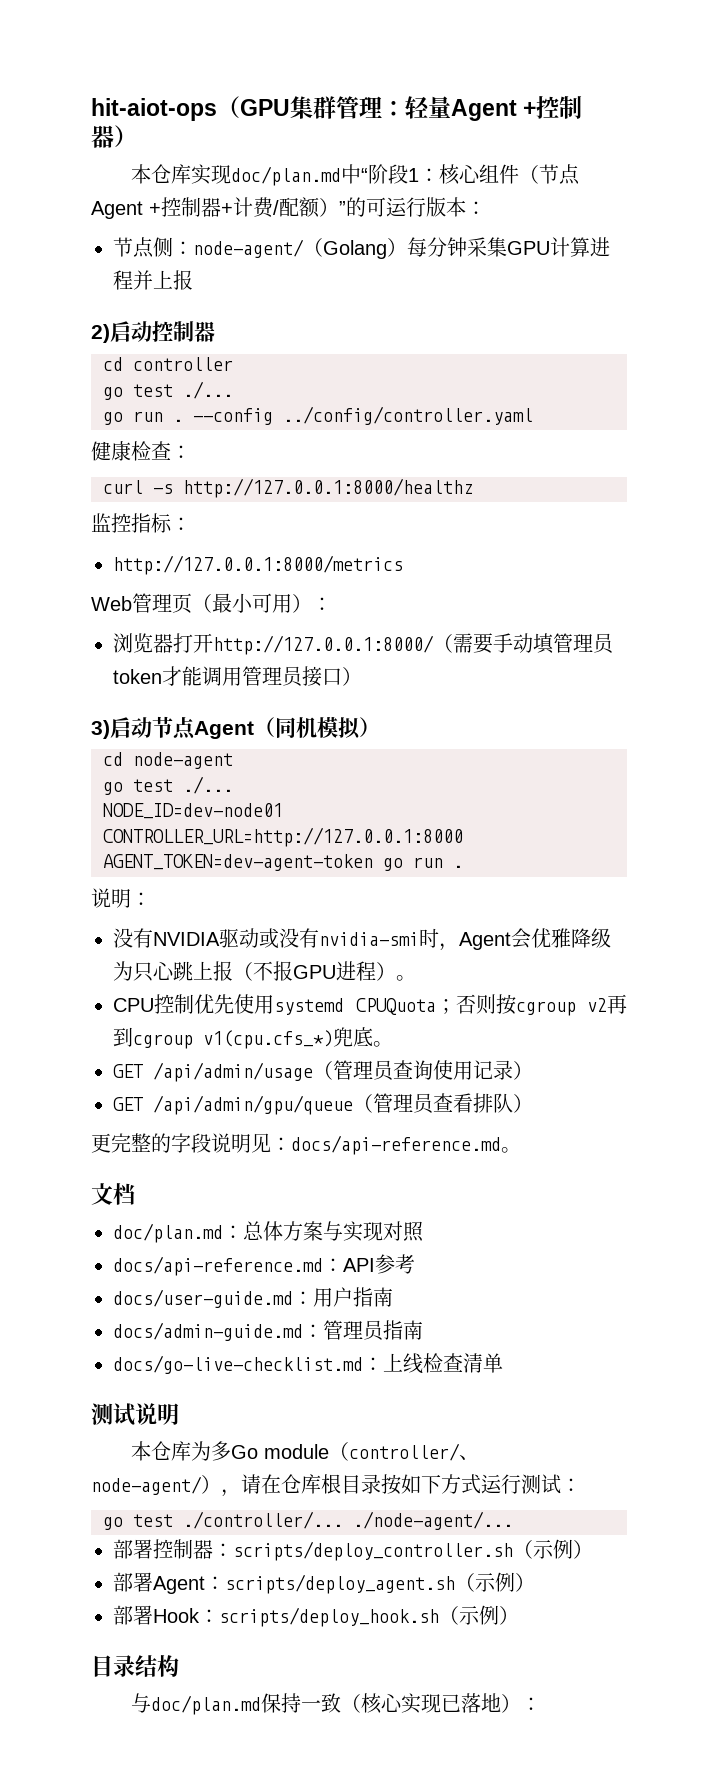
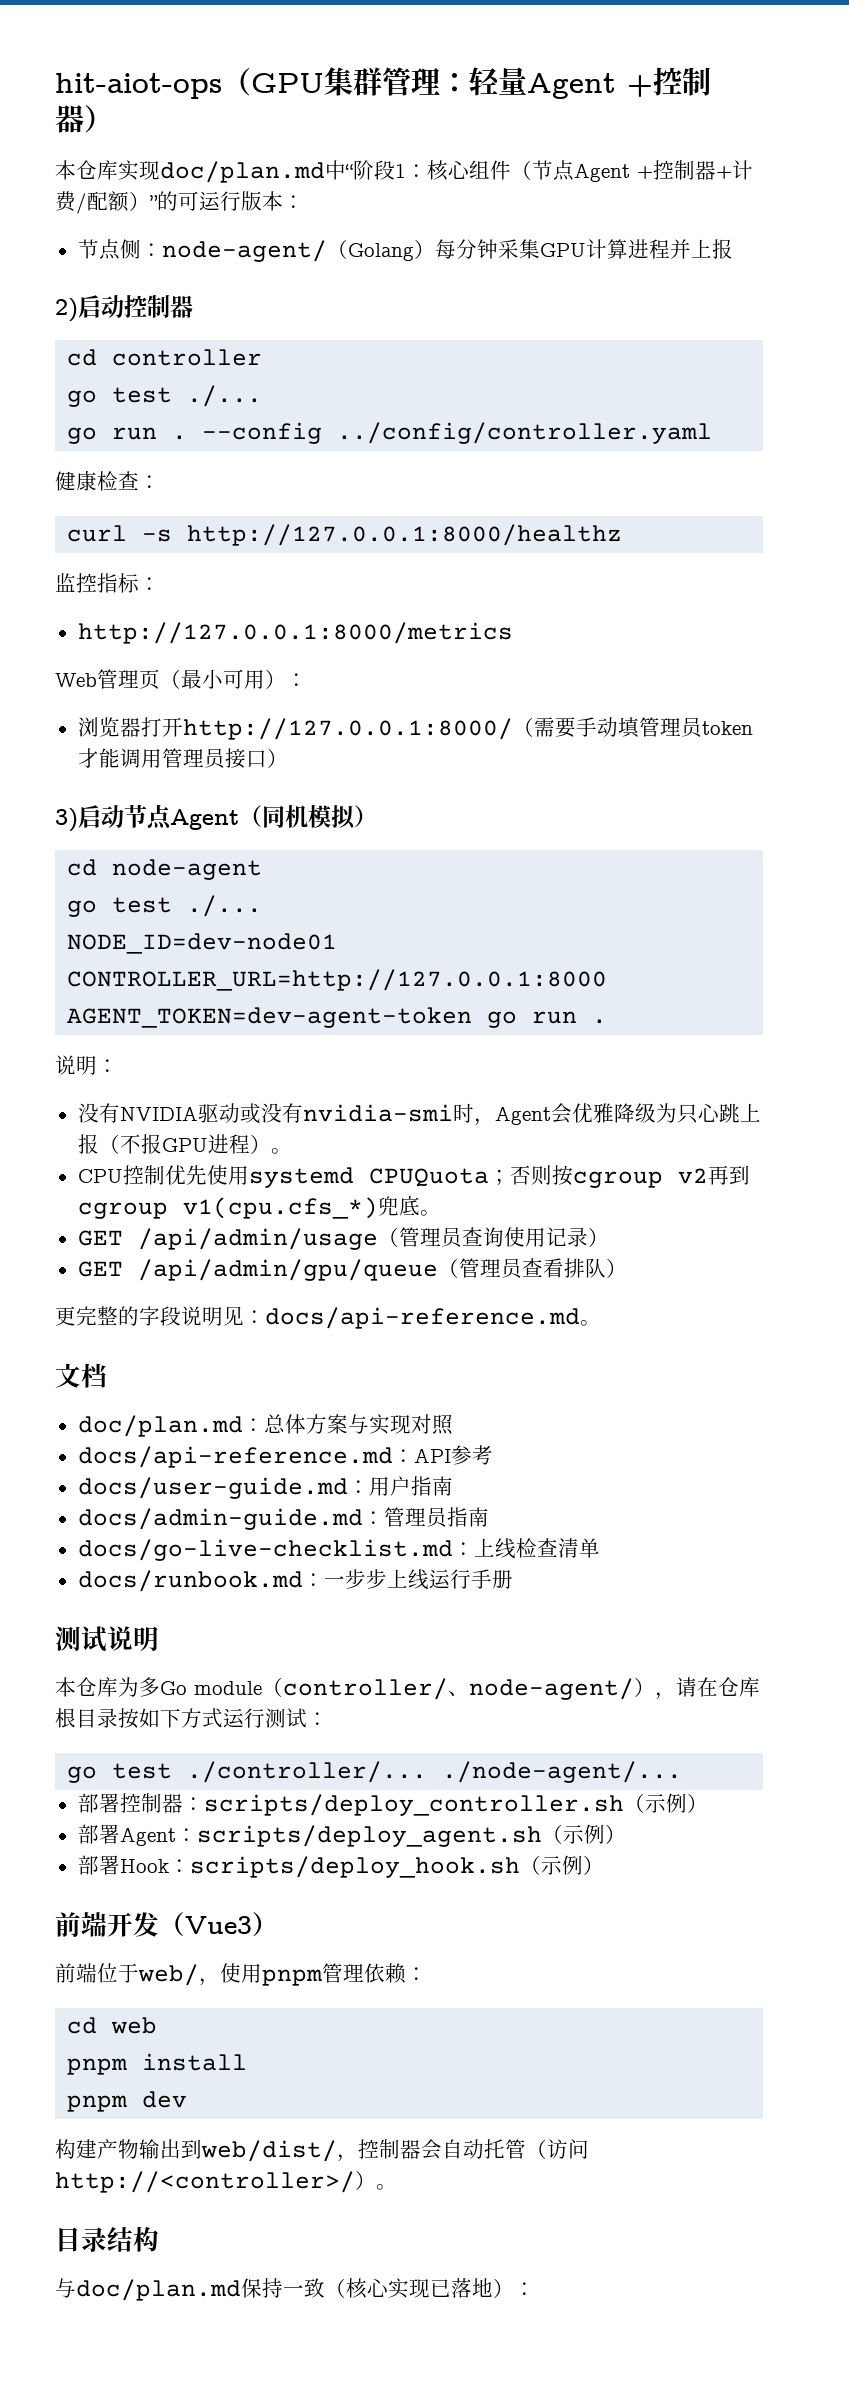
+ docs/runbook.md：一步步上线运行手册
+ 前端开发（Vue3）
+ 前端位于web/，使用pnpm管理依赖：
+ cd web
+ pnpm install
+ pnpm dev
+ 构建产物输出到web/dist/，控制器会自动托管（访问http://<controller>/）。

